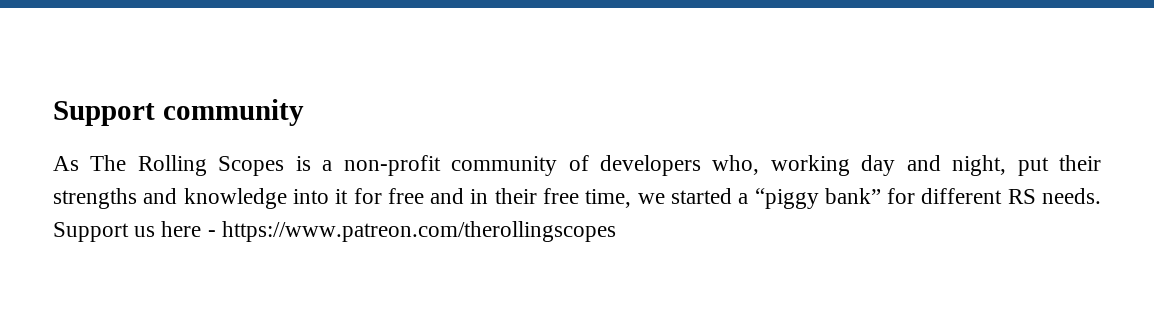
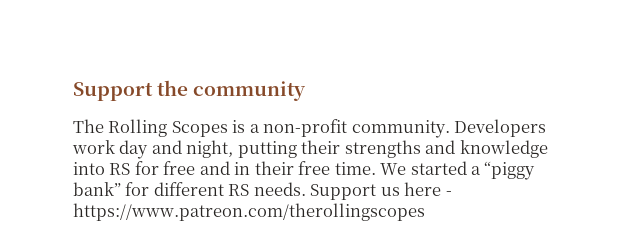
- Support community
+ Support the community
- As The Rolling Scopes is a non-profit community of developers who, working day and night, put their strengths and knowledge into it for free and in their free time, we started a “piggy bank” for different RS needs.
+ The Rolling Scopes is a non-profit community. Developers work day and night, putting their strengths and knowledge into RS for free and in their free time. We started a “piggy bank” for different RS needs.

